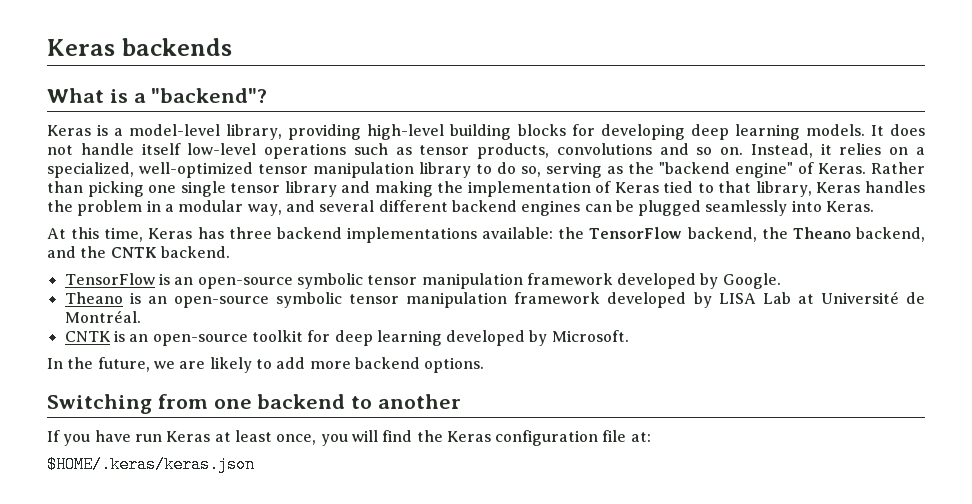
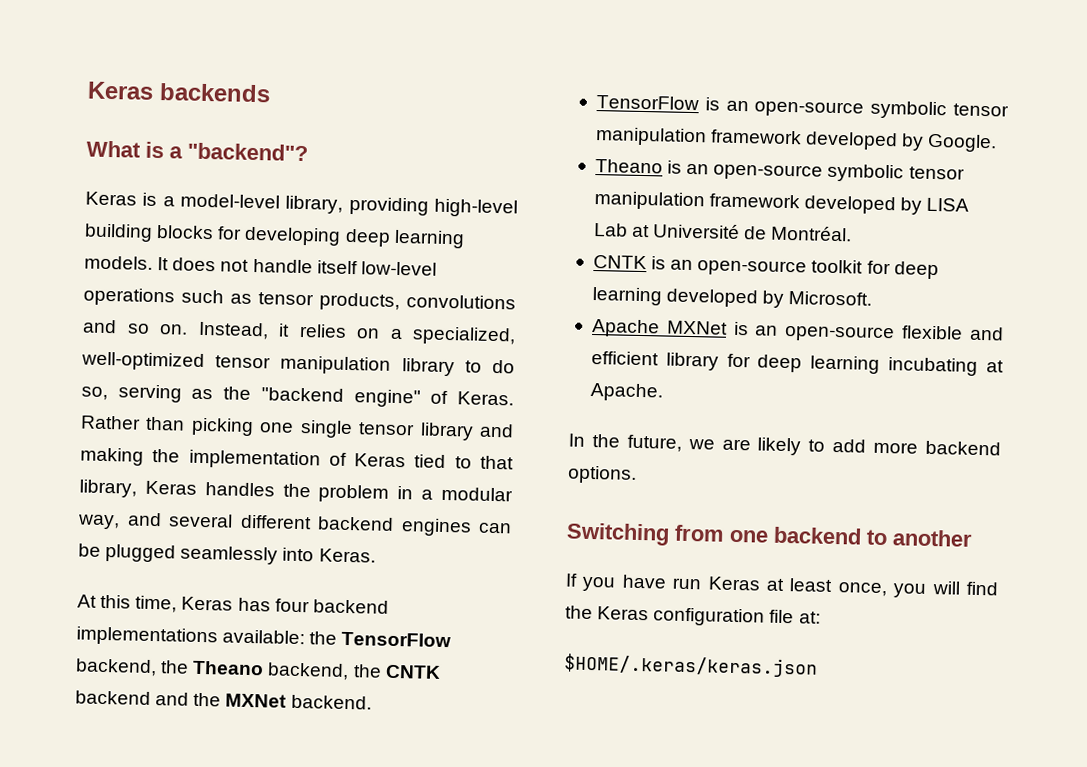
- At this time, Keras has three backend implementations available: the TensorFlow backend, the Theano backend, and the CNTK backend.
+ At this time, Keras has four backend implementations available: the TensorFlow backend, the Theano backend, the CNTK backend and the MXNet backend.
+ Apache MXNet is an open-source flexible and efficient library for deep learning incubating at Apache.

